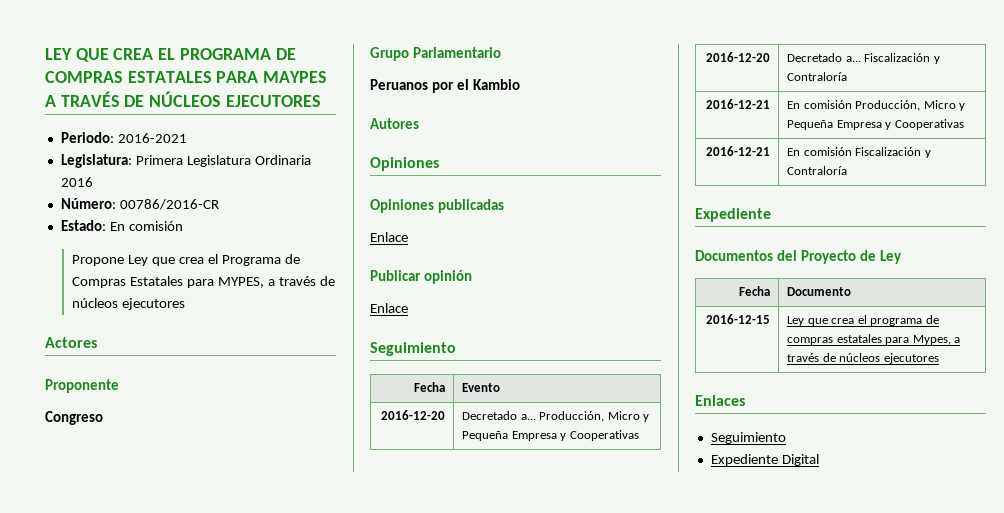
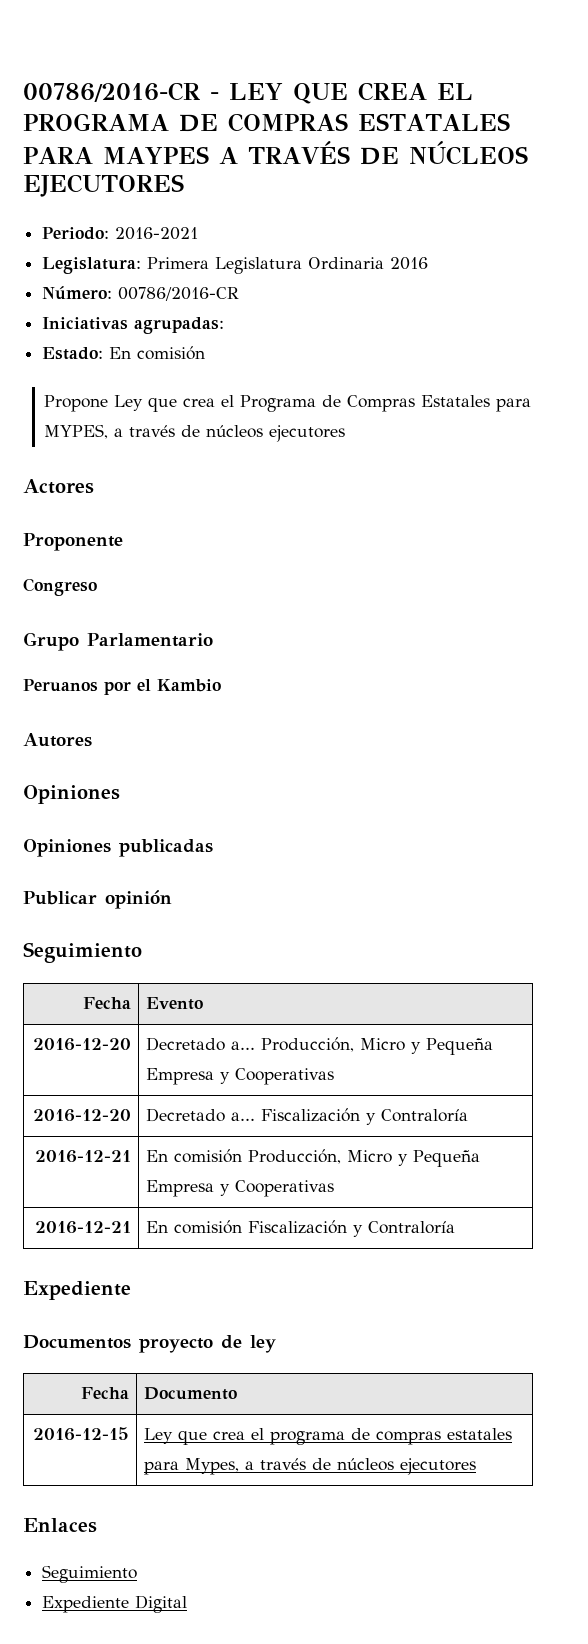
- LEY QUE CREA EL PROGRAMA DE COMPRAS ESTATALES PARA MAYPES A TRAVÉS DE NÚCLEOS EJECUTORES
+ 00786/2016-CR - LEY QUE CREA EL PROGRAMA DE COMPRAS ESTATALES PARA MAYPES A TRAVÉS DE NÚCLEOS EJECUTORES
+ Iniciativas agrupadas:
  Opiniones publicadas
- Enlace
  Publicar opinión
- Enlace
- Documentos del Proyecto de Ley
+ Documentos proyecto de ley

